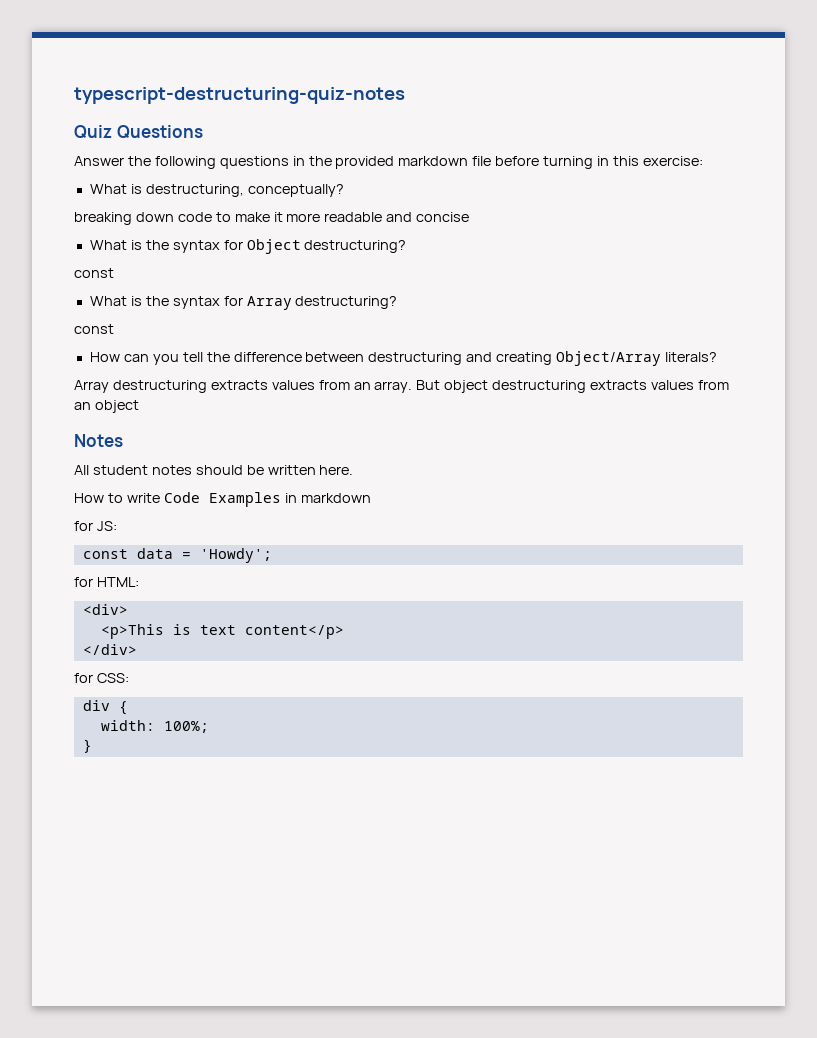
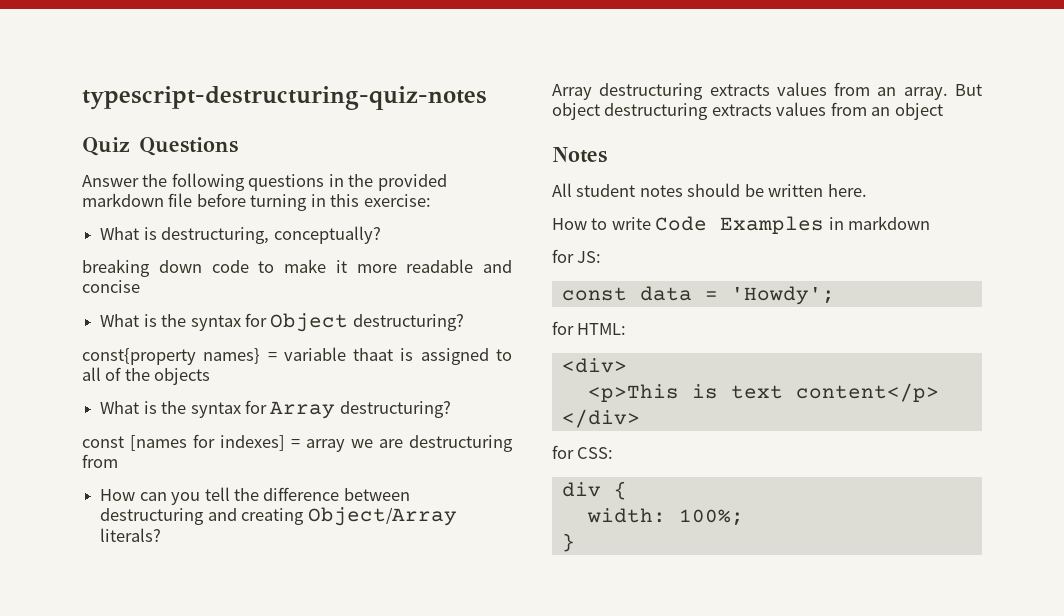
  What is the syntax for Object destructuring?
- const
+ const{property names} = variable thaat is assigned to all of the objects
  What is the syntax for Array destructuring?
- const
+ const [names for indexes] = array we are destructuring from

